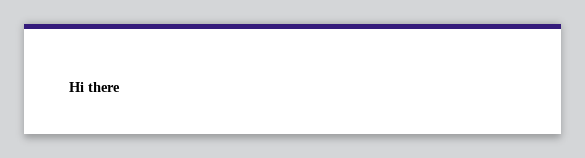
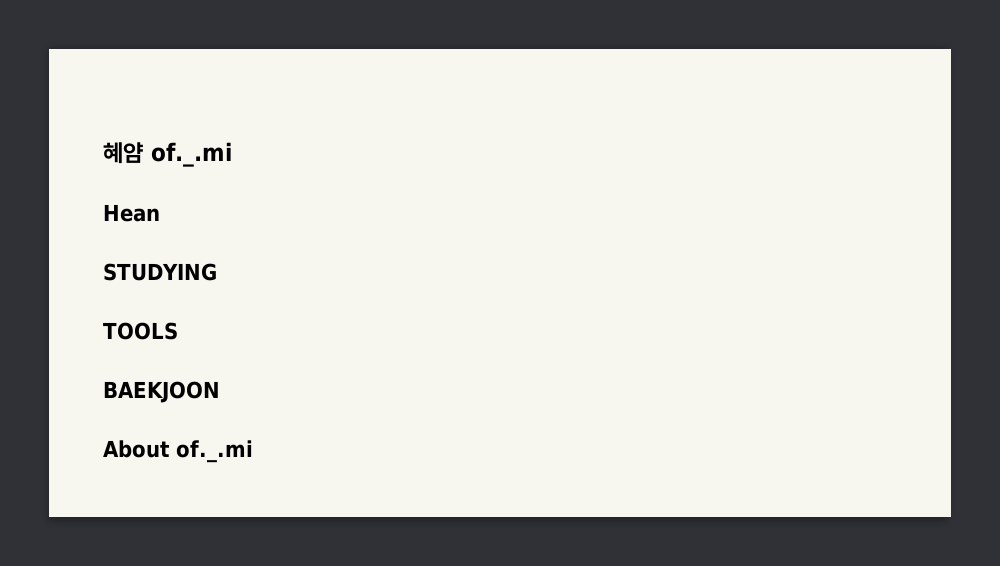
- Hi there
+ 혜얌 of._.mi
+ Hean
+ STUDYING
+ TOOLS
+ BAEKJOON
+ About of._.mi

